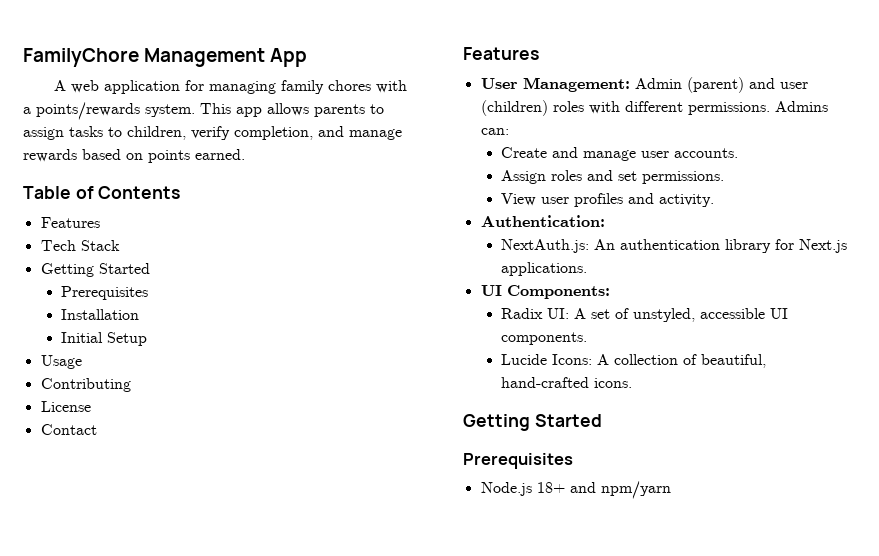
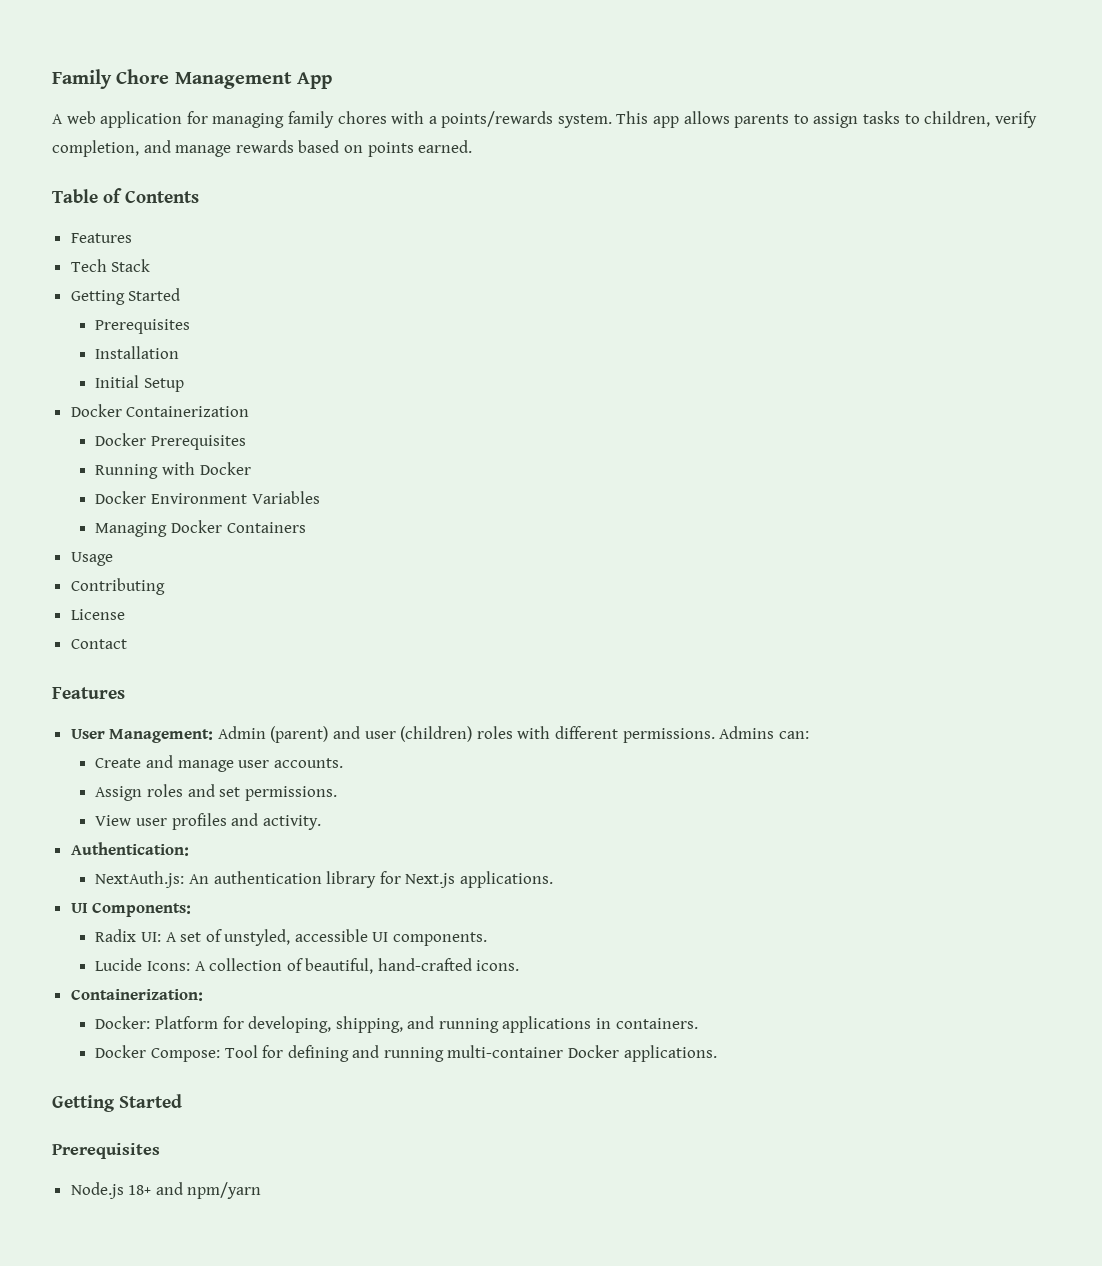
- FamilyChore Management App
+ Family Chore Management App
+ Docker Containerization
+ Docker Prerequisites
+ Running with Docker
+ Docker Environment Variables
+ Managing Docker Containers
+ Containerization:
+ Docker: Platform for developing, shipping, and running applications in containers.
+ Docker Compose: Tool for defining and running multi-container Docker applications.

